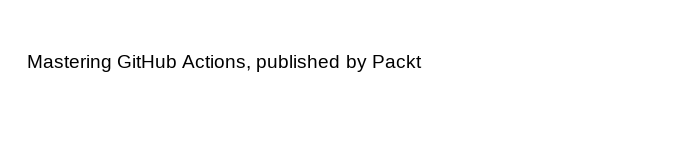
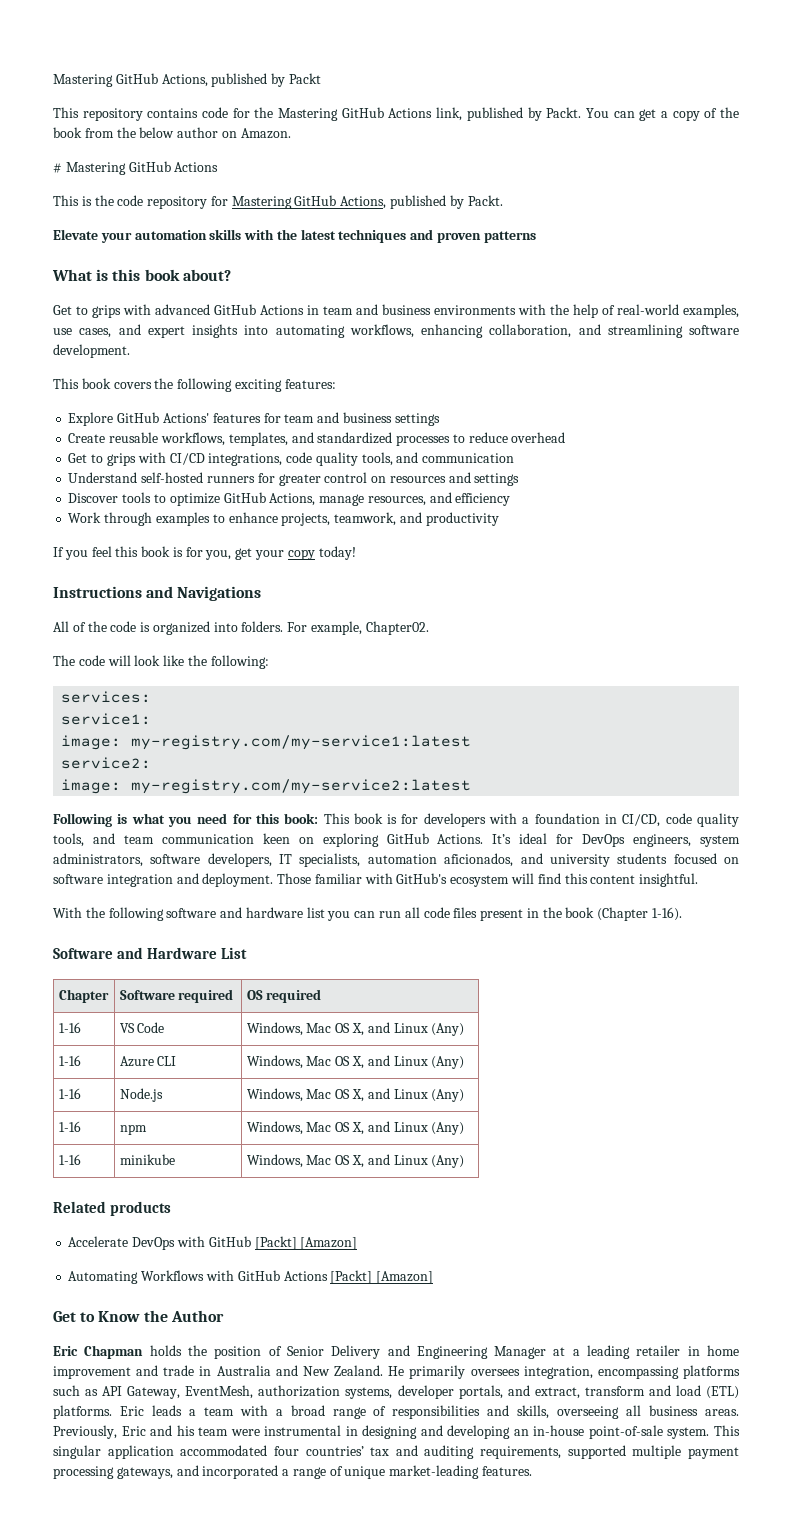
+ This repository contains code for the Mastering GitHub Actions link, published by Packt. You can get a copy of the book from the below author on Amazon.
+ # Mastering GitHub Actions
+ This is the code repository for Mastering GitHub Actions, published by Packt.
+ Elevate your automation skills with the latest techniques and proven patterns
+ What is this book about?
+ Get to grips with advanced GitHub Actions in team and business environments with the help of real-world examples, use cases, and expert insights into automating workflows, enhancing collaboration, and streamlining software development.
+ This book covers the following exciting features:
+ Explore GitHub Actions' features for team and business settings
+ Create reusable workflows, templates, and standardized processes to reduce overhead
+ Get to grips with CI/CD integrations, code quality tools, and communication
+ Understand self-hosted runners for greater control on resources and settings
+ Discover tools to optimize GitHub Actions, manage resources, and efficiency
+ Work through examples to enhance projects, teamwork, and productivity
+ If you feel this book is for you, get your copy today!
+ Instructions and Navigations
+ All of the code is organized into folders. For example, Chapter02.
+ The code will look like the following:
+ services:
+ service1:
+ image: my-registry.com/my-service1:latest
+ service2:
+ image: my-registry.com/my-service2:latest
+ Following is what you need for this book: This book is for developers with a foundation in CI/CD, code quality tools, and team communication keen on exploring GitHub Actions. It’s ideal for DevOps engineers, system administrators, software developers, IT specialists, automation aficionados, and university students focused on software integration and deployment. Those familiar with GitHub's ecosystem will find this content insightful.
+ With the following software and hardware list you can run all code files present in the book (Chapter 1-16).
+ Software and Hardware List
+ Chapter | Software required | OS required
+ 1-16 | VS Code | Windows, Mac OS X, and Linux (Any)
+ 1-16 | Azure CLI | Windows, Mac OS X, and Linux (Any)
+ 1-16 | Node.js | Windows, Mac OS X, and Linux (Any)
+ 1-16 | npm | Windows, Mac OS X, and Linux (Any)
+ 1-16 | minikube | Windows, Mac OS X, and Linux (Any)
+ Related products
+ Accelerate DevOps with GitHub [Packt] [Amazon]
+ Automating Workflows with GitHub Actions [Packt] [Amazon]
+ Get to Know the Author
+ Eric Chapman holds the position of Senior Delivery and Engineering Manager at a leading retailer in home improvement and trade in Australia and New Zealand. He primarily oversees integration, encompassing platforms such as API Gateway, EventMesh, authorization systems, developer portals, and extract, transform and load (ETL) platforms. Eric leads a team with a broad range of responsibilities and skills, overseeing all business areas. Previously, Eric and his team were instrumental in designing and developing an in-house point-of-sale system. This singular application accommodated four countries’ tax and auditing requirements, supported multiple payment processing gateways, and incorporated a range of unique market-leading features.

